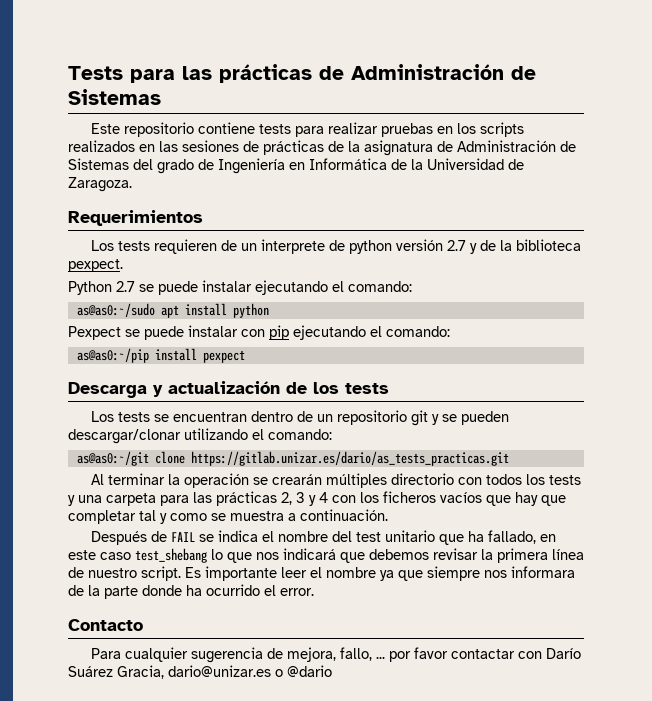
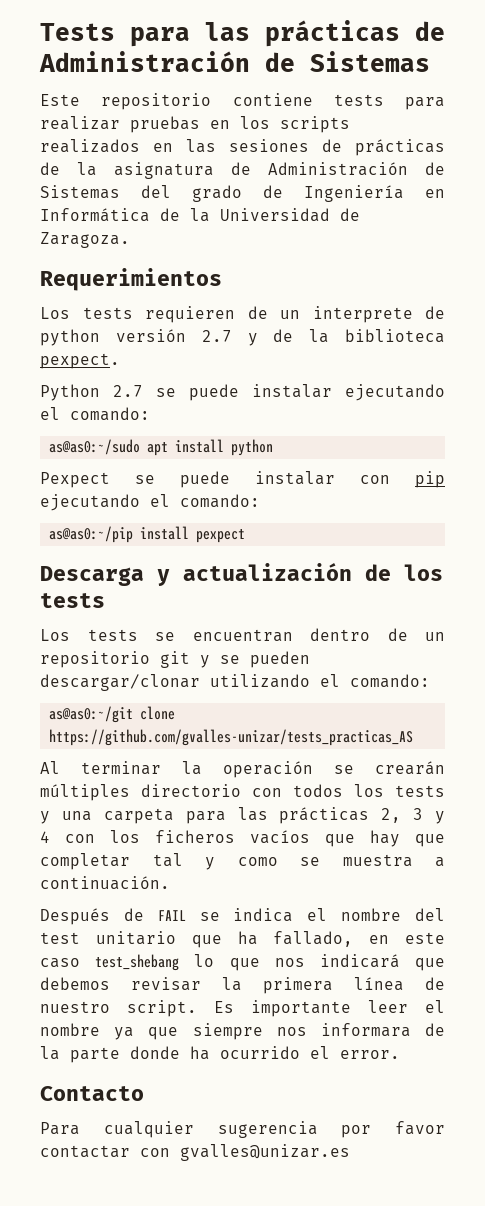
- as@as0:~/git clone https://gitlab.unizar.es/dario/as_tests_practicas.git
+ as@as0:~/git clone https://github.com/gvalles-unizar/tests_practicas_AS
- Para cualquier sugerencia de mejora, fallo, ... por favor contactar con Darío Suárez Gracia, dario@unizar.es o @dario
+ Para cualquier sugerencia por favor contactar con gvalles@unizar.es

